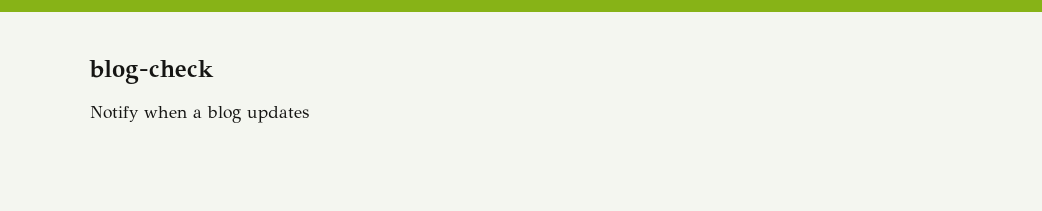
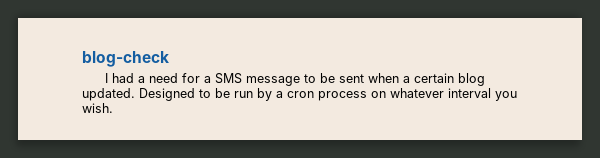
- Notify when a blog updates
+ I had a need for a SMS message to be sent when a certain blog updated. Designed to be run by a cron process on whatever interval you wish.

